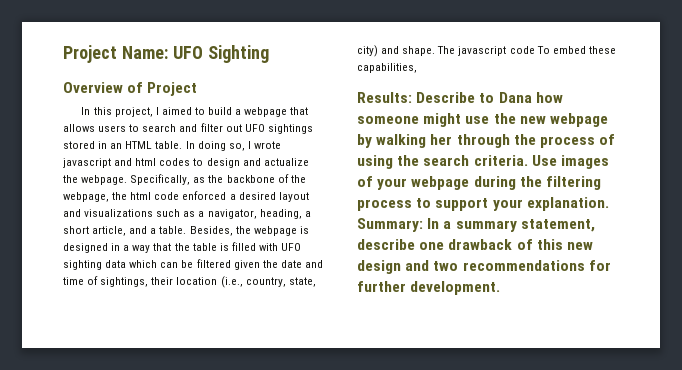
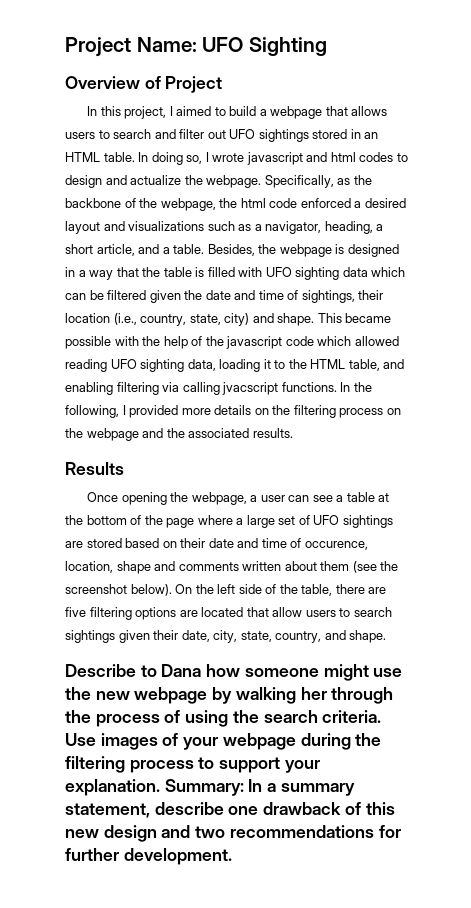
- The javascript code To embed these capabilities,
- Results: Describe to Dana how someone might use the new webpage by walking her through the process of using the search criteria.
+ This became possible with the help of the javascript code which allowed reading UFO sighting data, loading it to the HTML table, and enabling filtering via calling jvacscript functions. In the following, I provided more details on the filtering process on the webpage and the associated results.
+ Results
+ Once opening the webpage, a user can see a table at the bottom of the page where a large set of UFO sightings are stored based on their date and time of occurence, location, shape and comments written about them (see the screenshot below). On the left side of the table, there are five filtering options are located that allow users to search sightings given their date, city, state, country, and shape.
+ Describe to Dana how someone might use the new webpage by walking her through the process of using the search criteria.

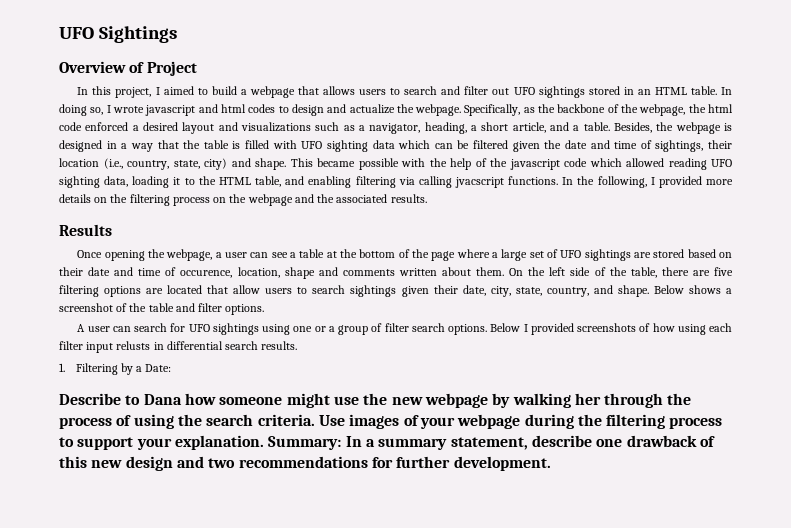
- Project Name: UFO Sighting
+ UFO Sightings
- Once opening the webpage, a user can see a table at the bottom of the page where a large set of UFO sightings are stored based on their date and time of occurence, location, shape and comments written about them (see the screenshot below).
+ Once opening the webpage, a user can see a table at the bottom of the page where a large set of UFO sightings are stored based on their date and time of occurence, location, shape and comments written about them.
+ Below shows a screenshot of the table and filter options.
+ A user can search for UFO sightings using one or a group of filter search options. Below I provided screenshots of how using each filter input relusts in differential search results.
+ 1. Filtering by a Date:

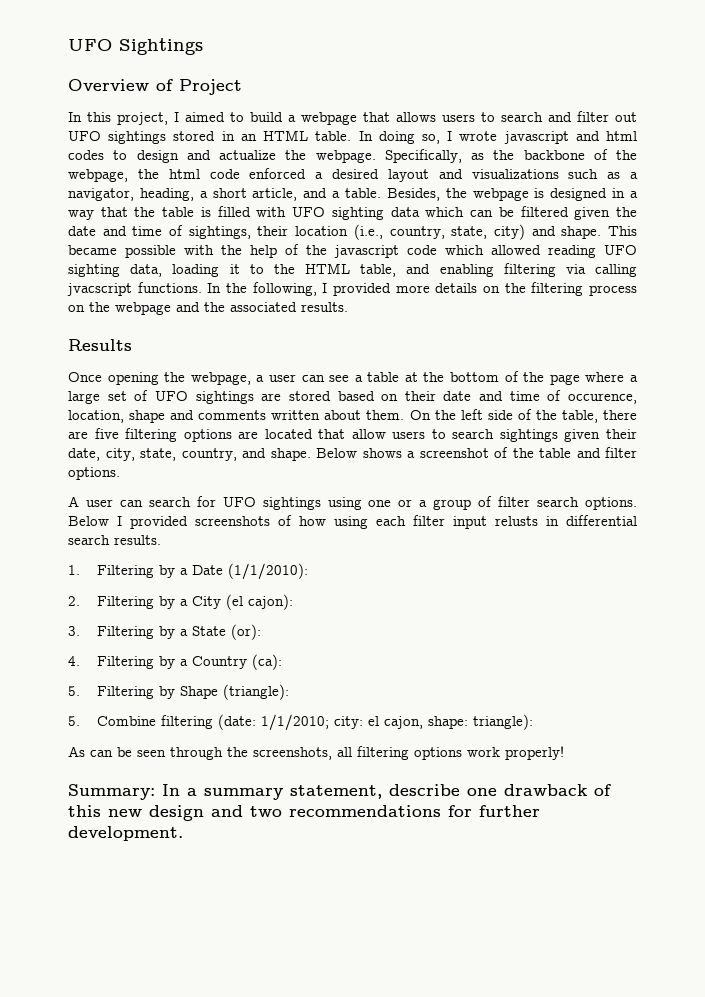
- 1. Filtering by a Date:
- Describe to Dana how someone might use the new webpage by walking her through the process of using the search criteria. Use images of your webpage during the filtering process to support your explanation. Summary: In a summary statement, describe one drawback of this new design and two recommendations for further development.
+ 1. Filtering by a Date (1/1/2010):
+ 2. Filtering by a City (el cajon):
+ 3. Filtering by a State (or):
+ 4. Filtering by a Country (ca):
+ 5. Filtering by Shape (triangle):
+ 5. Combine filtering (date: 1/1/2010; city: el cajon, shape: triangle):
+ As can be seen through the screenshots, all filtering options work properly!
+ Summary: In a summary statement, describe one drawback of this new design and two recommendations for further development.

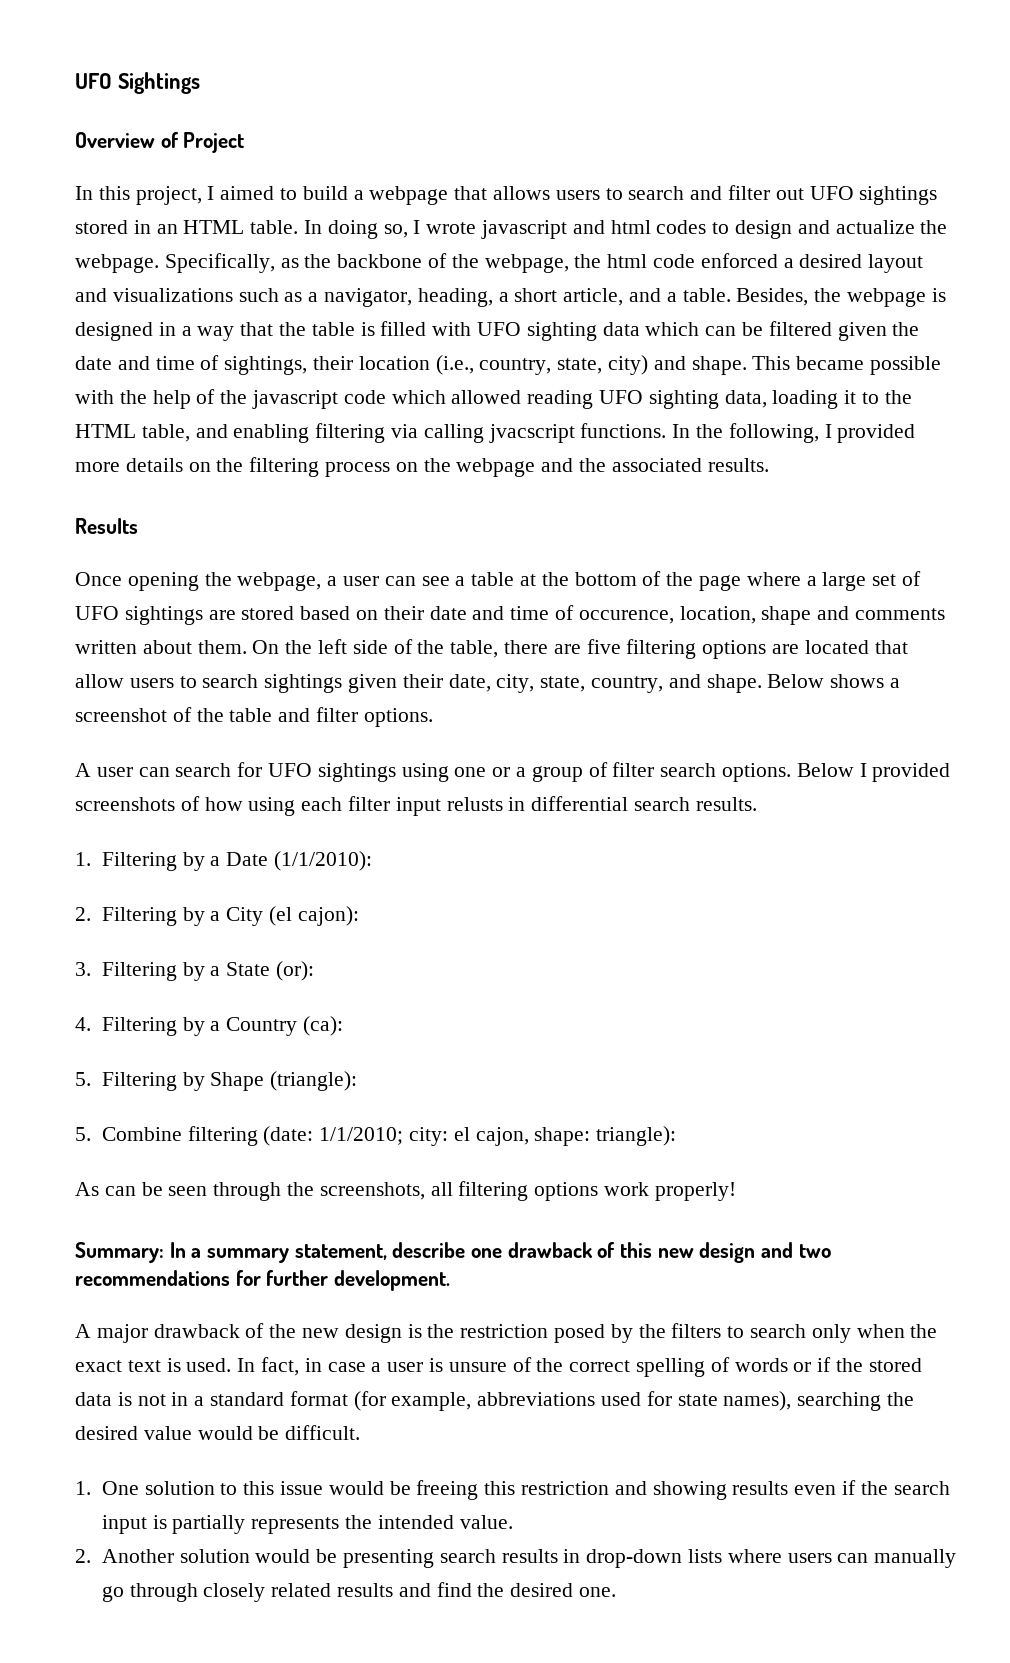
+ A major drawback of the new design is the restriction posed by the filters to search only when the exact text is used. In fact, in case a user is unsure of the correct spelling of words or if the stored data is not in a standard format (for example, abbreviations used for state names), searching the desired value would be difficult.
+ 1. One solution to this issue would be freeing this restriction and showing results even if the search input is partially represents the intended value.
+ 2. Another solution would be presenting search results in drop-down lists where users can manually go through closely related results and find the desired one.

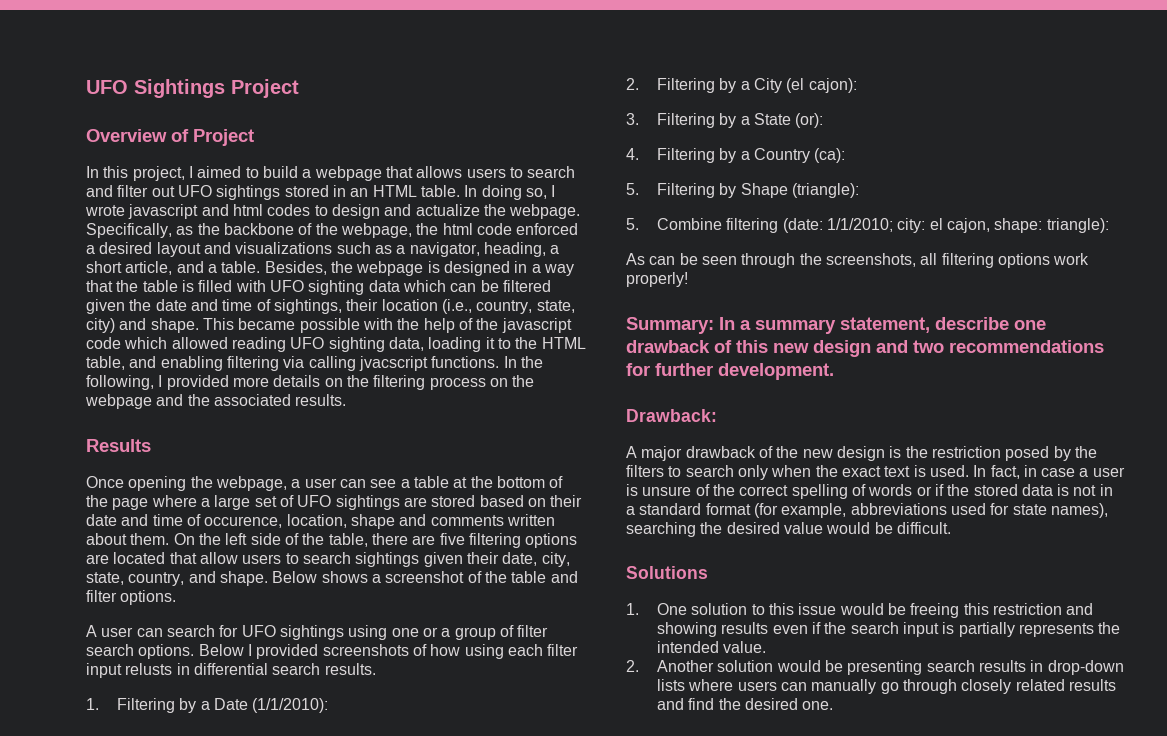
- UFO Sightings
+ UFO Sightings Project
+ Drawback:
+ Solutions

